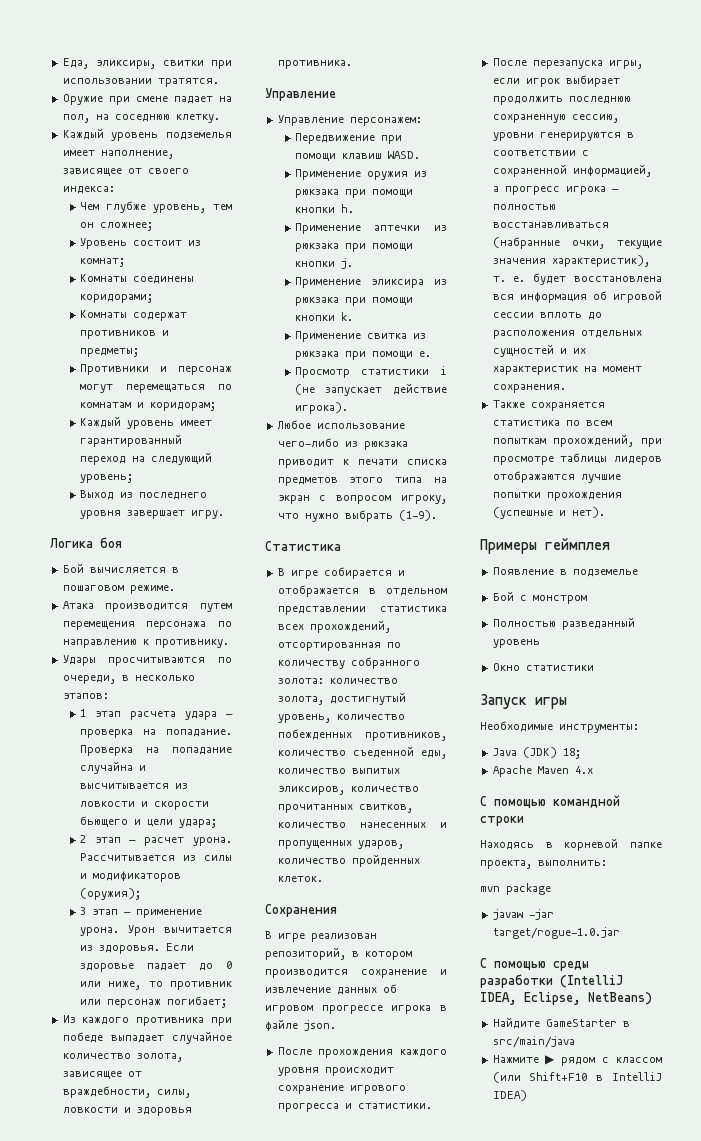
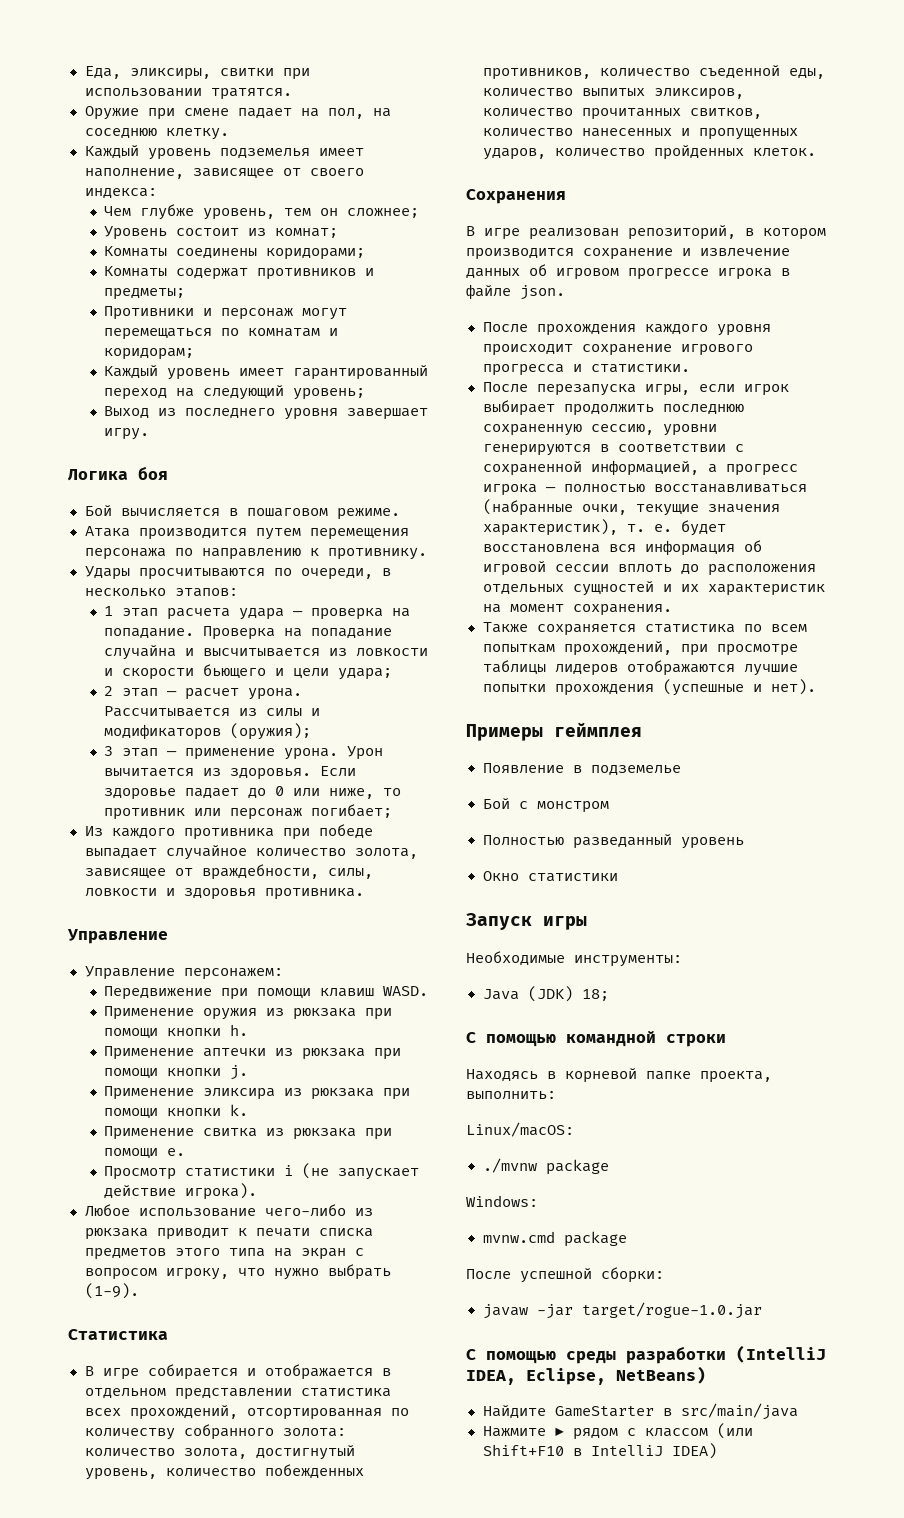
- Apache Maven 4.x
- mvn package
+ Linux/macOS:
+ ./mvnw package
+ Windows:
+ mvnw.cmd package
+ После успешной сборки:

